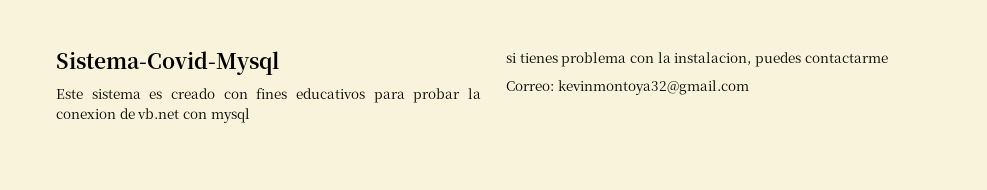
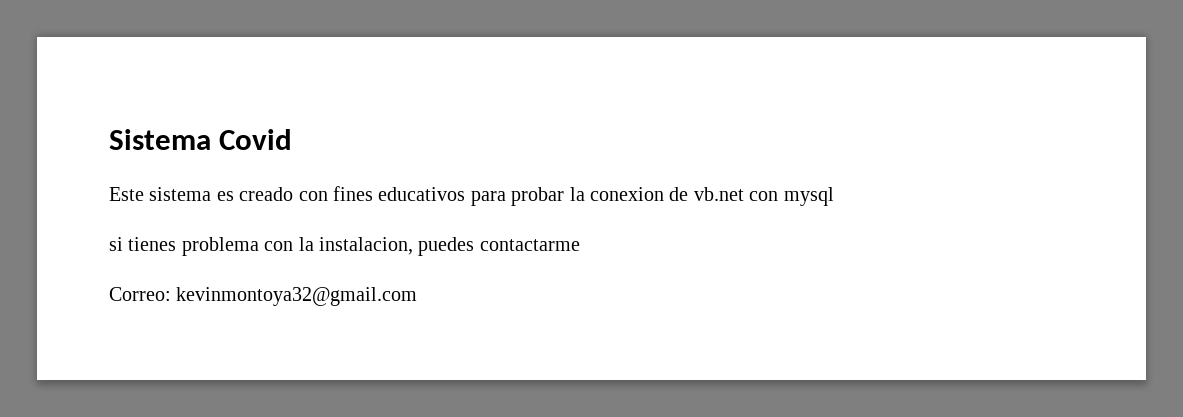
- Sistema-Covid-Mysql
+ Sistema Covid

